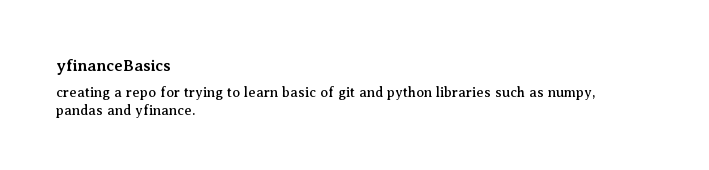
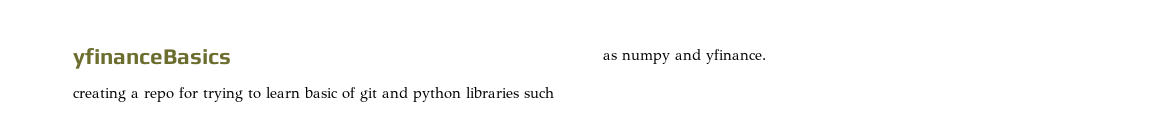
- creating a repo for trying to learn basic of git and python libraries such as numpy, pandas and yfinance.
+ creating a repo for trying to learn basic of git and python libraries such as numpy and yfinance.

